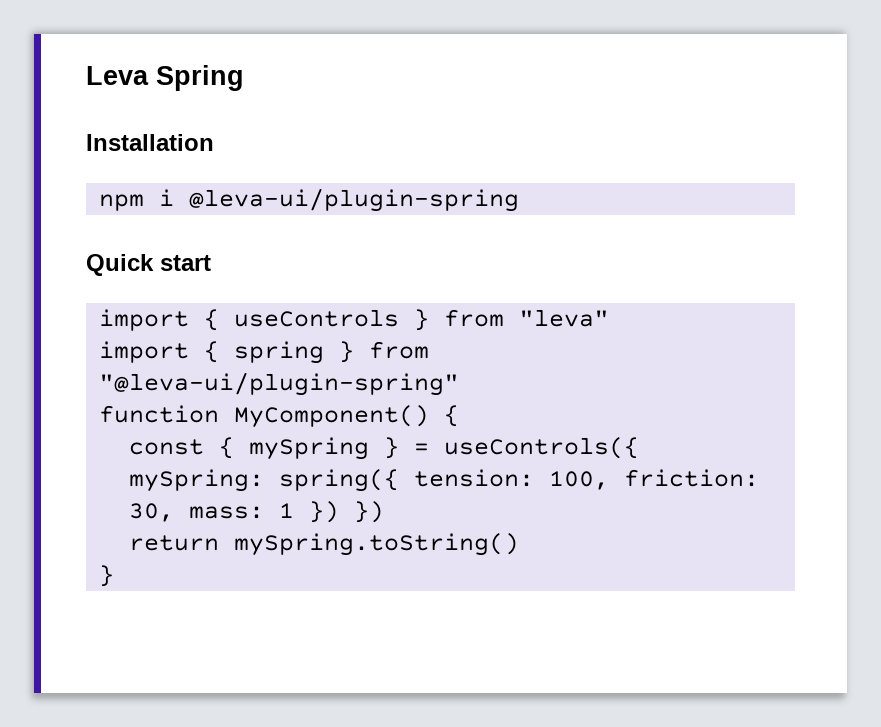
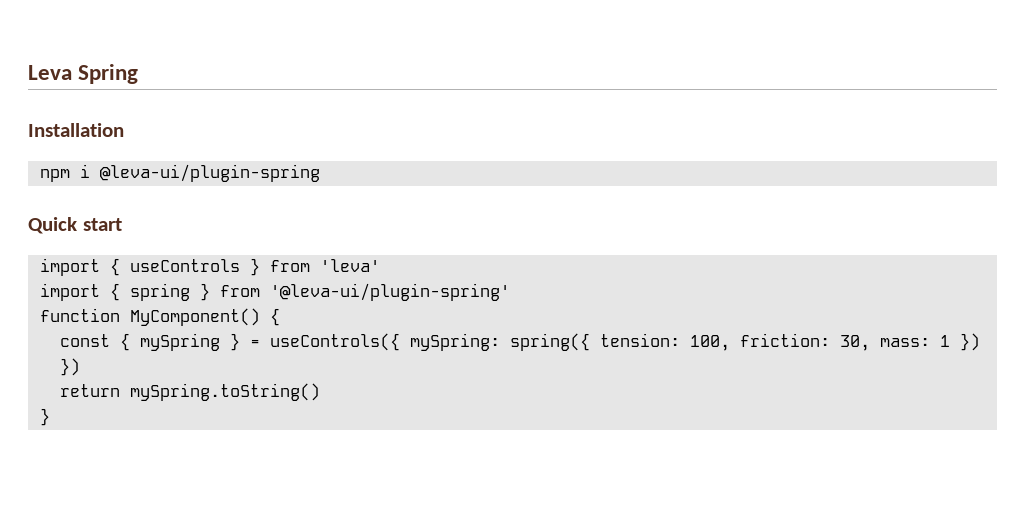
- import { useControls } from "leva"
+ import { useControls } from 'leva'
- import { spring } from "@leva-ui/plugin-spring"
+ import { spring } from '@leva-ui/plugin-spring'

